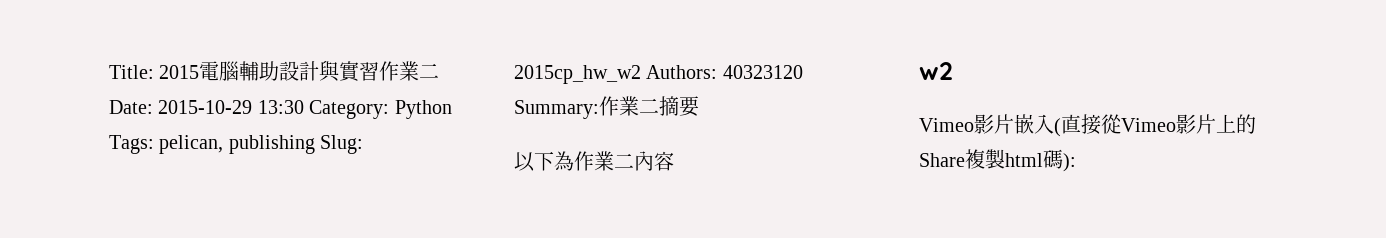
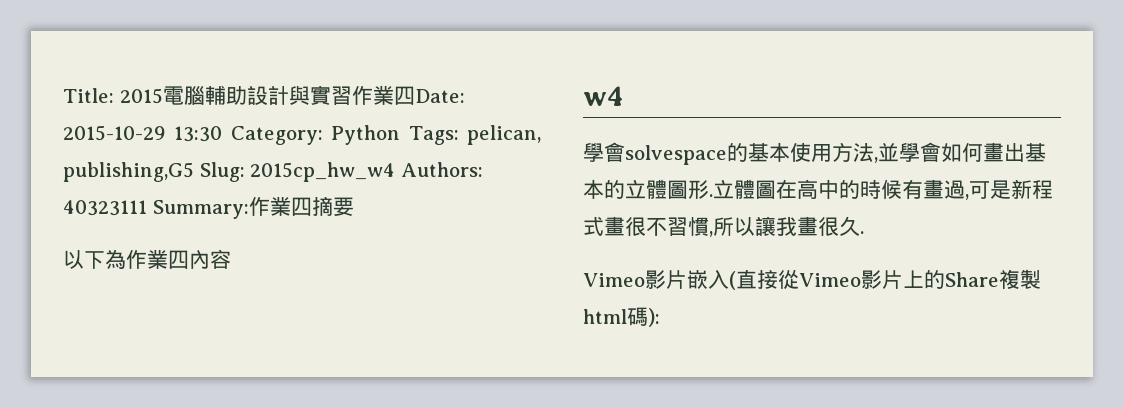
- Title: 2015電腦輔助設計與實習作業二Date: 2015-10-29 13:30 Category: Python Tags: pelican, publishing Slug: 2015cp_hw_w2 Authors: 40323120 Summary:作業二摘要
+ Title: 2015電腦輔助設計與實習作業四Date: 2015-10-29 13:30 Category: Python Tags: pelican, publishing,G5 Slug: 2015cp_hw_w4 Authors: 40323111 Summary:作業四摘要
- 以下為作業二內容
+ 以下為作業四內容
- w2
+ w4
+ 學會solvespace的基本使用方法,並學會如何畫出基本的立體圖形.立體圖在高中的時候有畫過,可是新程式畫很不習慣,所以讓我畫很久.

